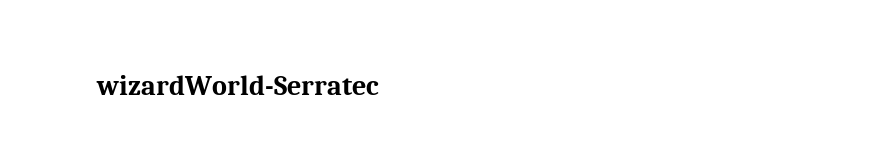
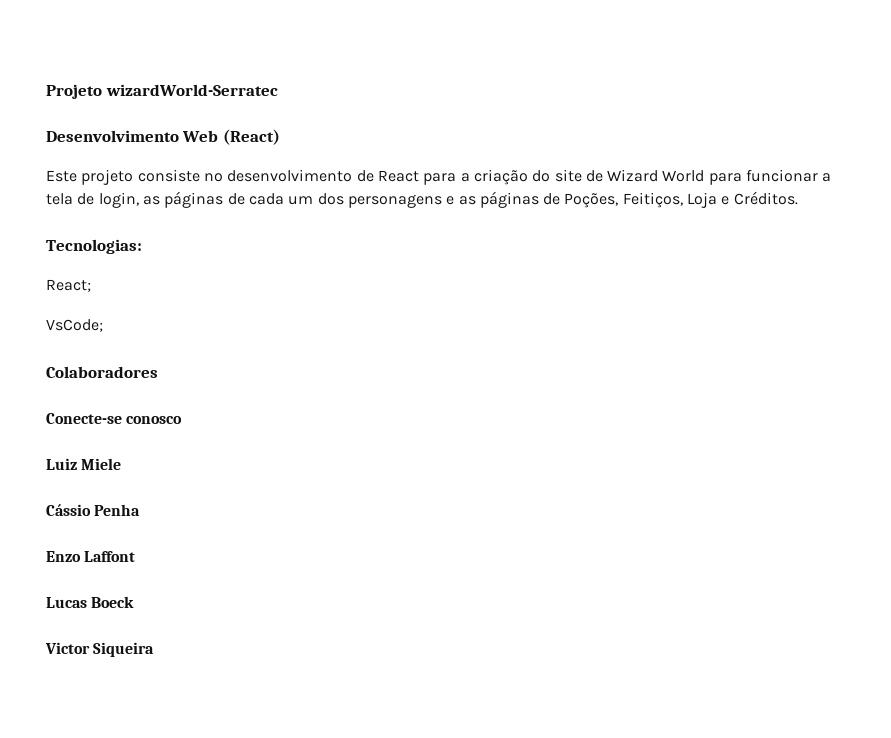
- wizardWorld-Serratec
+ Projeto wizardWorld-Serratec
+ Desenvolvimento Web (React)
+ Este projeto consiste no desenvolvimento de React para a criação do site de Wizard World para funcionar a tela de login, as páginas de cada um dos personagens e as páginas de Poções, Feitiços, Loja e Créditos.
+ Tecnologias:
+ React;
+ VsCode;
+ Colaboradores
+ Conecte-se conosco
+ Luiz Miele
+ Cássio Penha
+ Enzo Laffont
+ Lucas Boeck
+ Victor Siqueira

